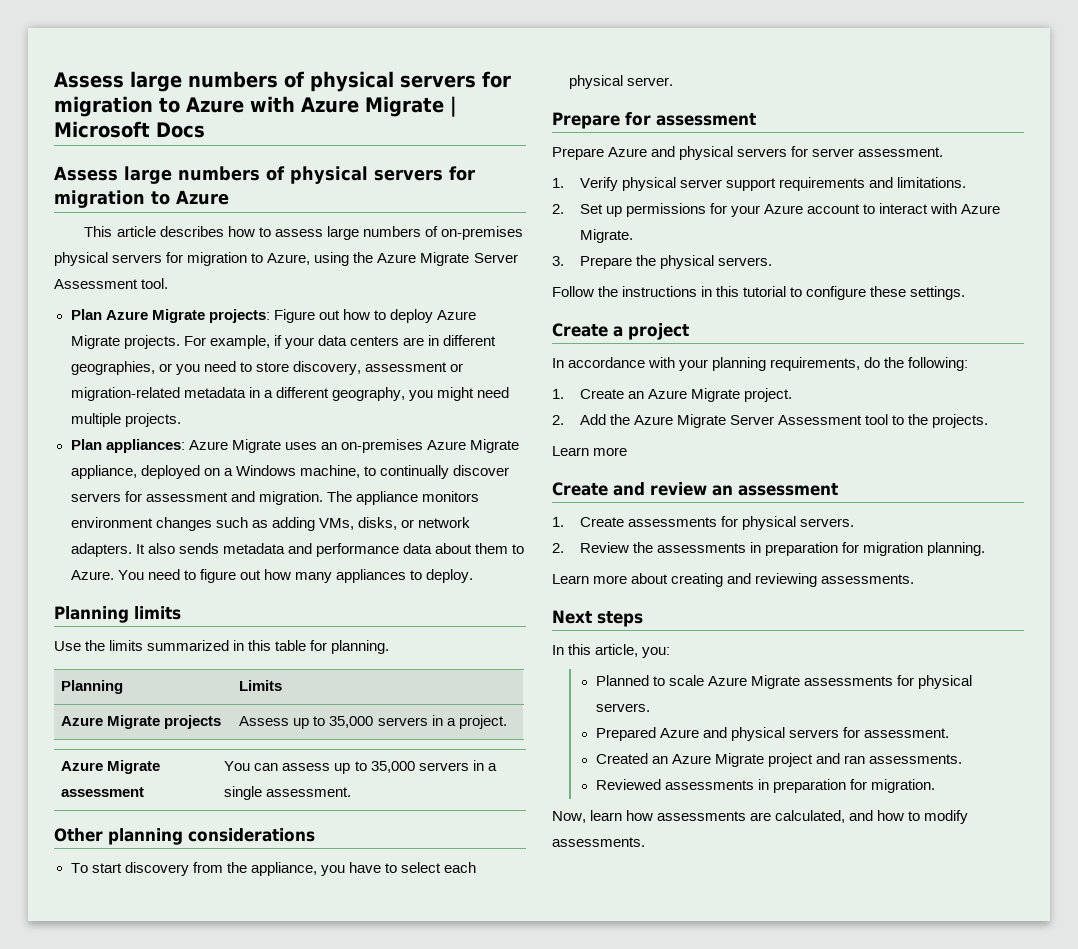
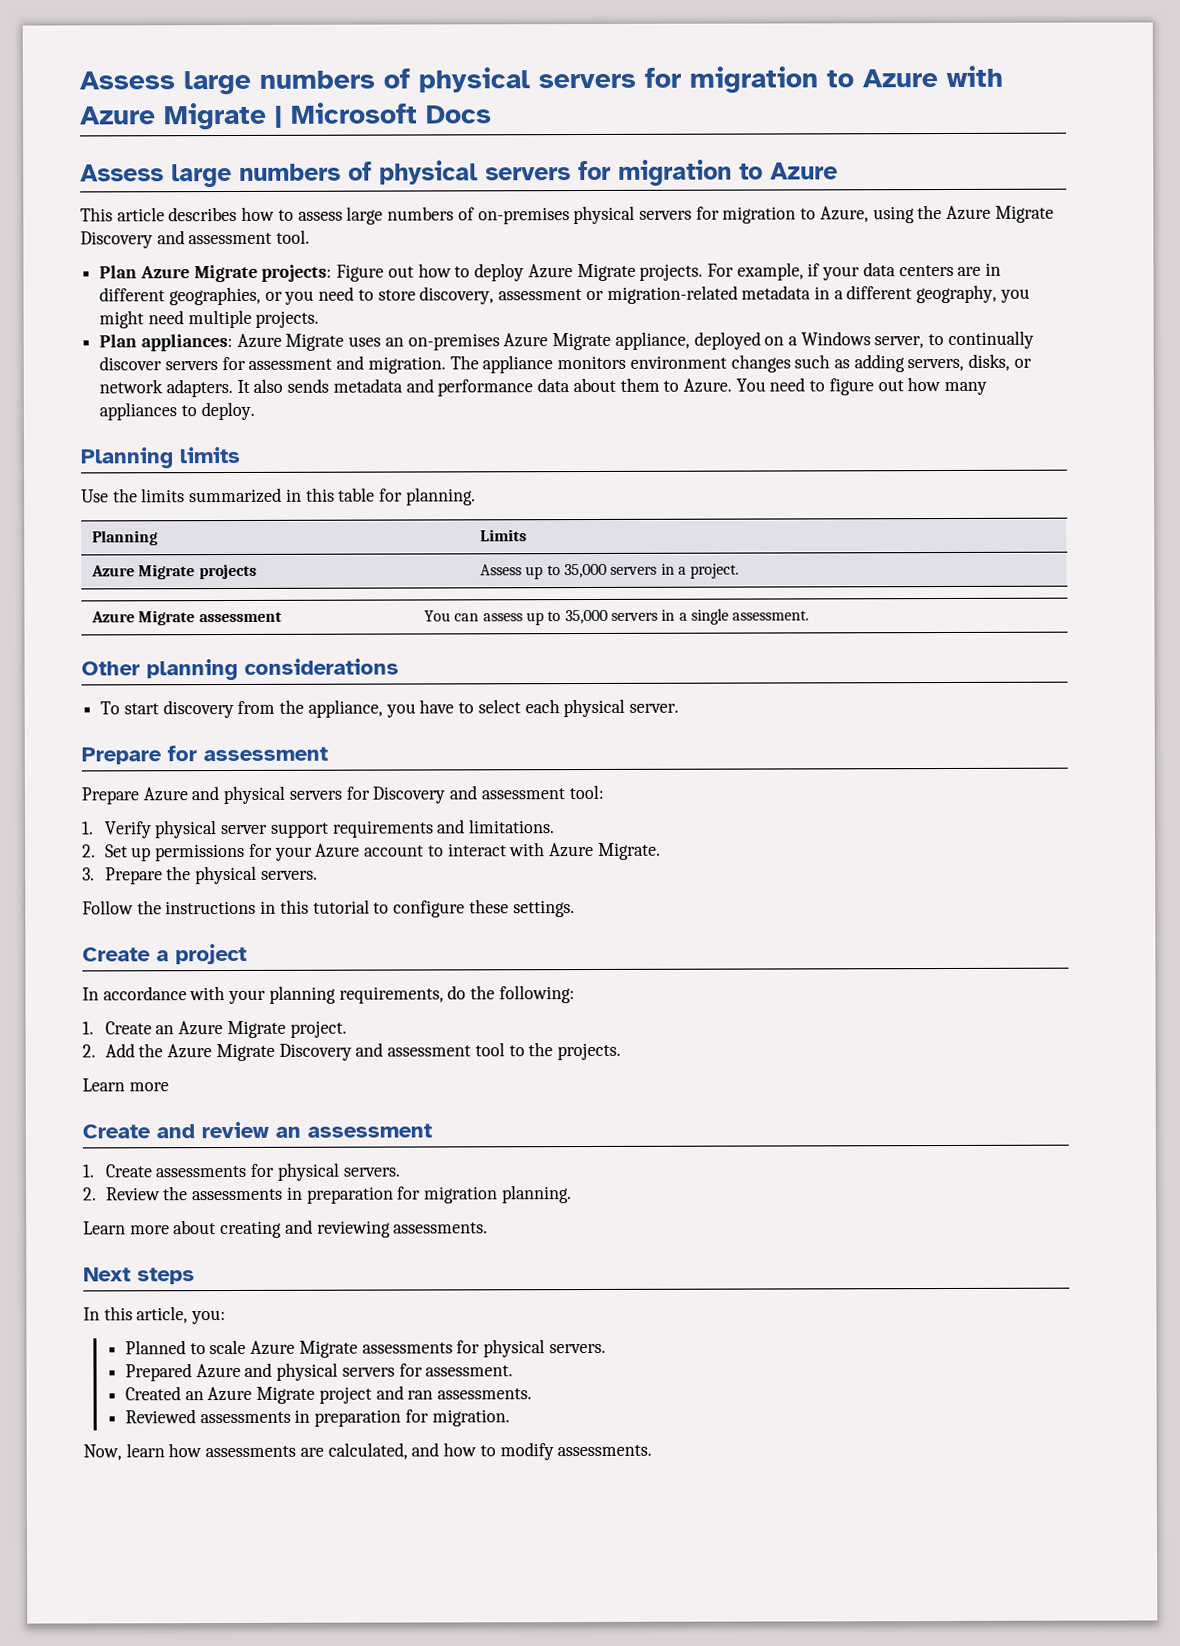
- This article describes how to assess large numbers of on-premises physical servers for migration to Azure, using the Azure Migrate Server Assessment tool.
+ This article describes how to assess large numbers of on-premises physical servers for migration to Azure, using the Azure Migrate Discovery and assessment tool.
- Plan appliances: Azure Migrate uses an on-premises Azure Migrate appliance, deployed on a Windows machine, to continually discover servers for assessment and migration.
+ Plan appliances: Azure Migrate uses an on-premises Azure Migrate appliance, deployed on a Windows server, to continually discover servers for assessment and migration.
- The appliance monitors environment changes such as adding VMs, disks, or network adapters.
+ The appliance monitors environment changes such as adding servers, disks, or network adapters.
- Prepare Azure and physical servers for server assessment.
+ Prepare Azure and physical servers for Discovery and assessment tool:
- 2. Add the Azure Migrate Server Assessment tool to the projects.
+ 2. Add the Azure Migrate Discovery and assessment tool to the projects.

